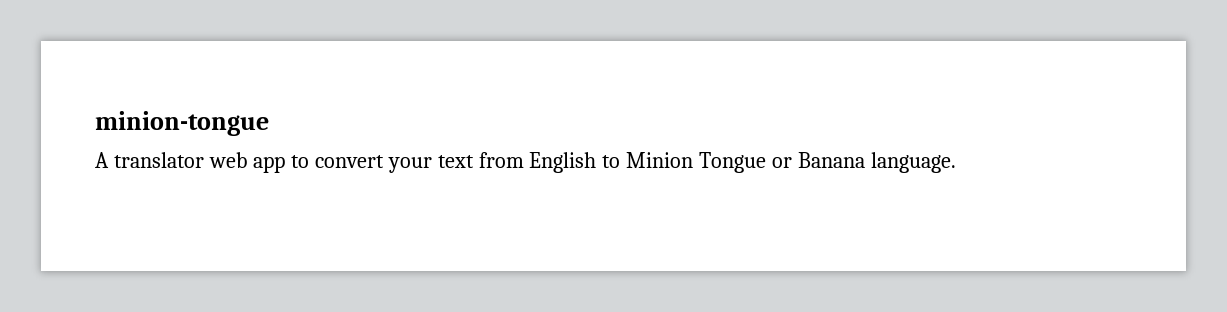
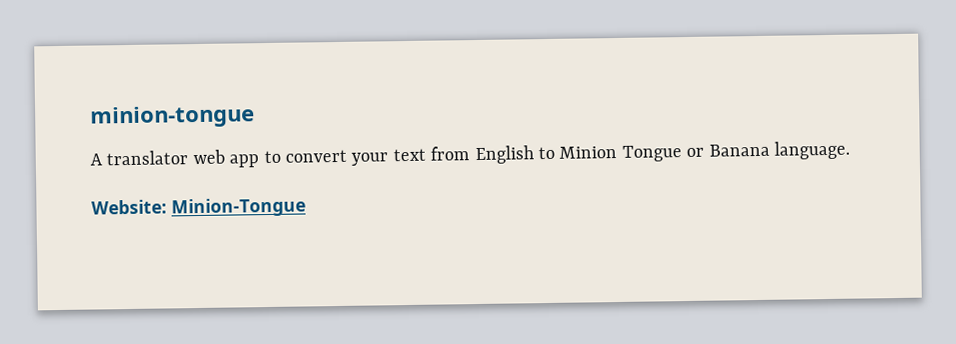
+ Website: Minion-Tongue

